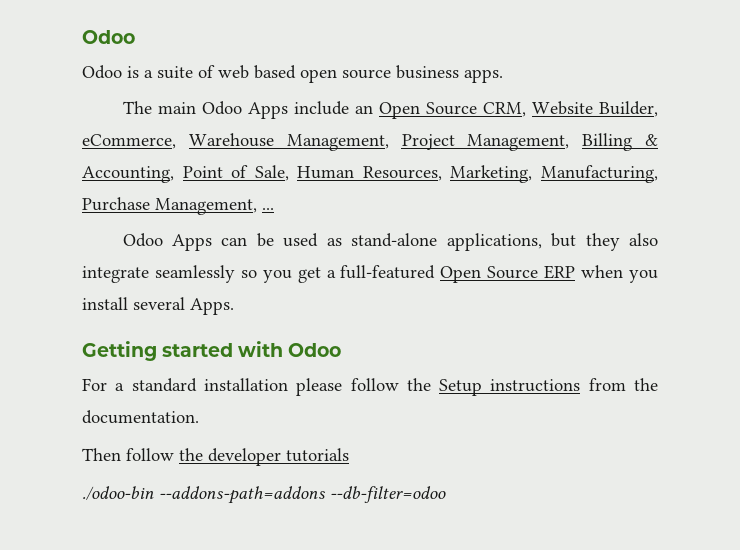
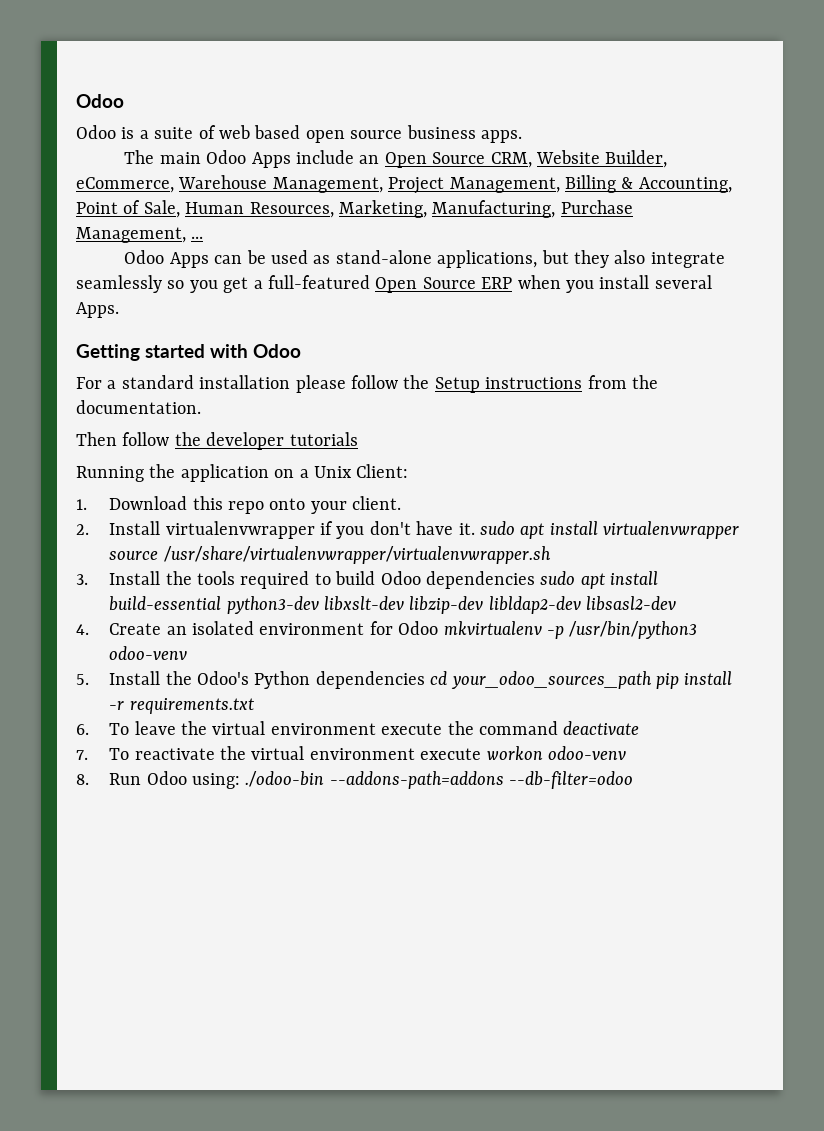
- ./odoo-bin --addons-path=addons --db-filter=odoo
+ Running the application on a Unix Client:
+ 1. Download this repo onto your client.
+ 2. Install virtualenvwrapper if you don't have it. sudo apt install virtualenvwrapper source /usr/share/virtualenvwrapper/virtualenvwrapper.sh
+ 3. Install the tools required to build Odoo dependencies sudo apt install build-essential python3-dev libxslt-dev libzip-dev libldap2-dev libsasl2-dev
+ 4. Create an isolated environment for Odoo mkvirtualenv -p /usr/bin/python3 odoo-venv
+ 5. Install the Odoo's Python dependencies cd your_odoo_sources_path pip install -r requirements.txt
+ 6. To leave the virtual environment execute the command deactivate
+ 7. To reactivate the virtual environment execute workon odoo-venv
+ 8. Run Odoo using: ./odoo-bin --addons-path=addons --db-filter=odoo

